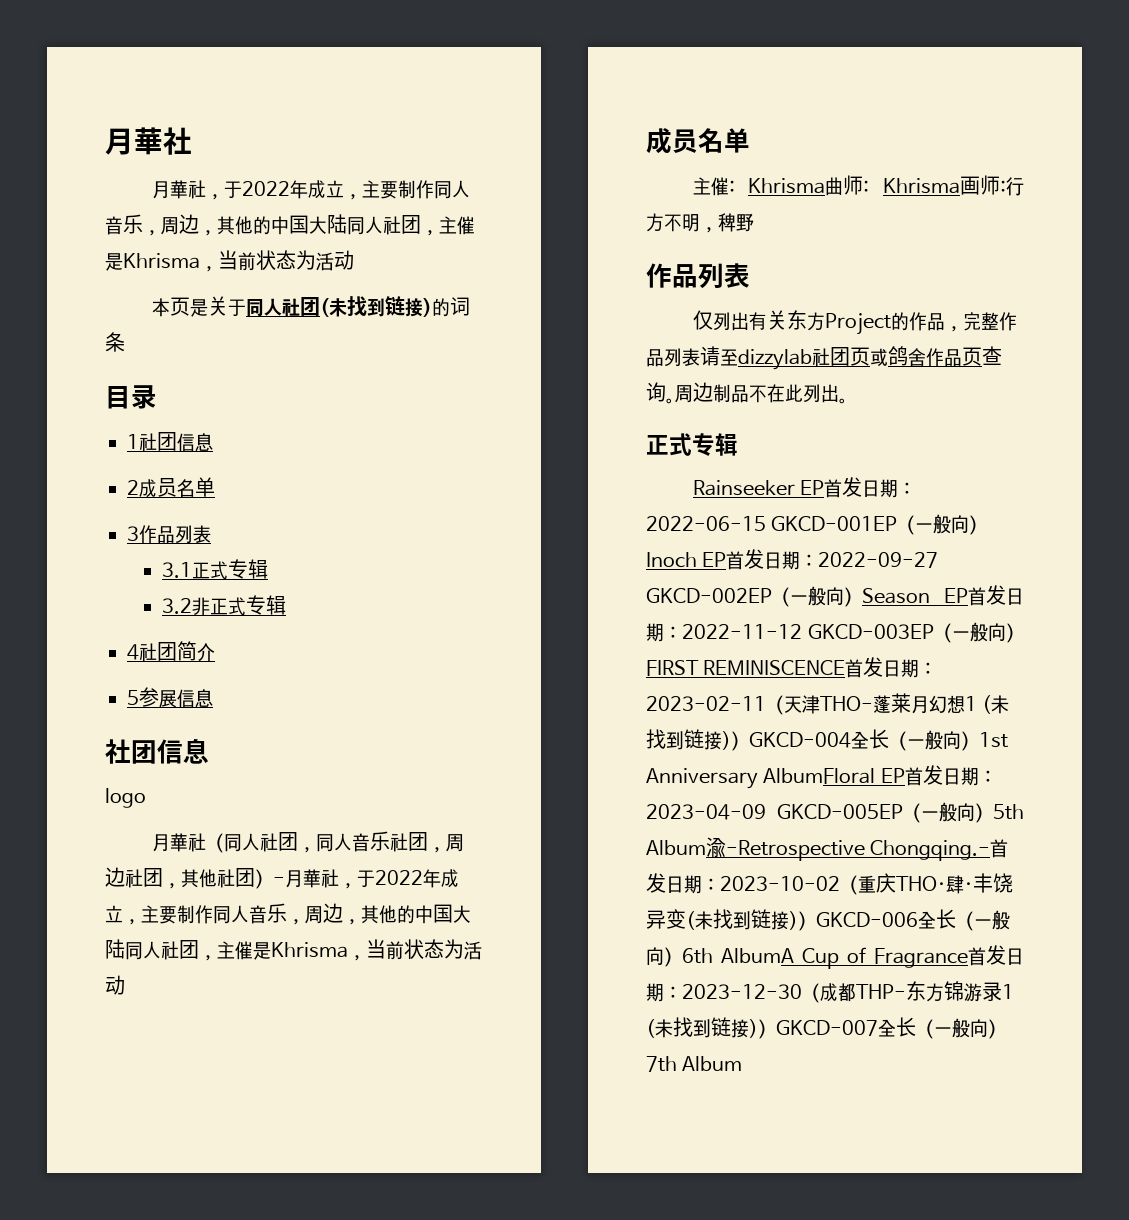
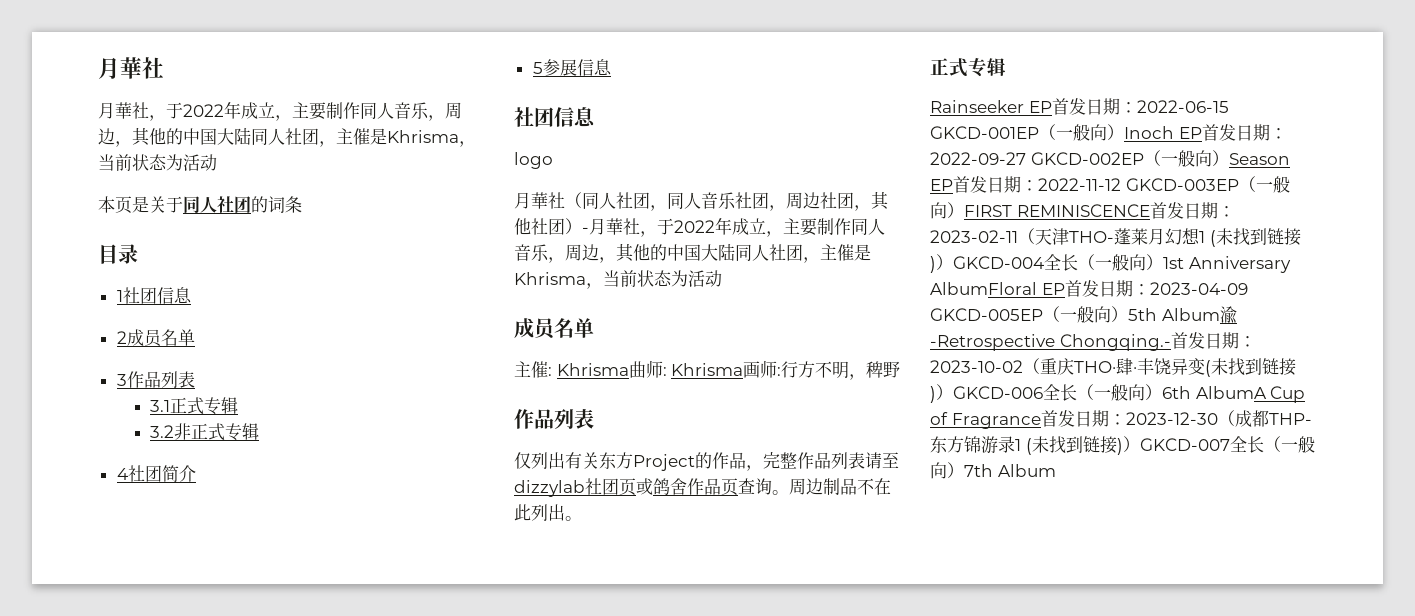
- 本页是关于同人社团(未找到链接)的词条
+ 本页是关于同人社团的词条

